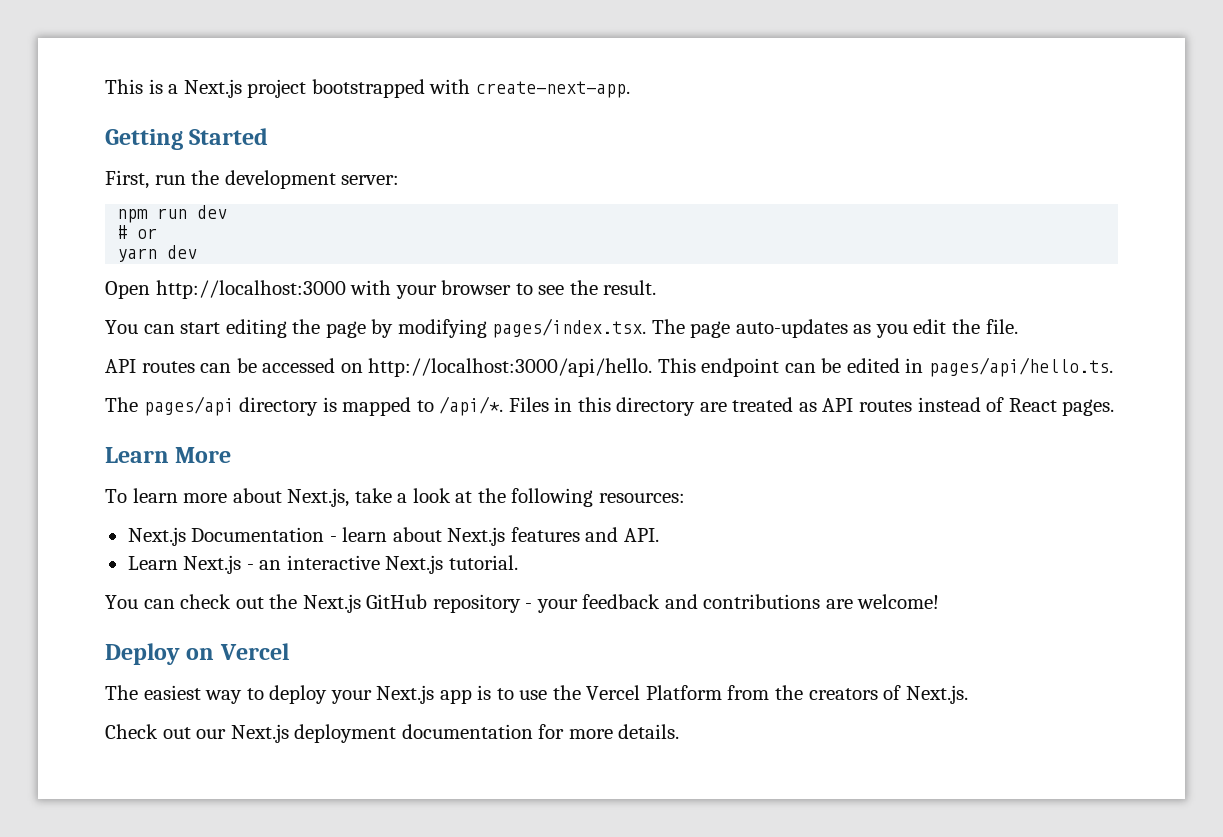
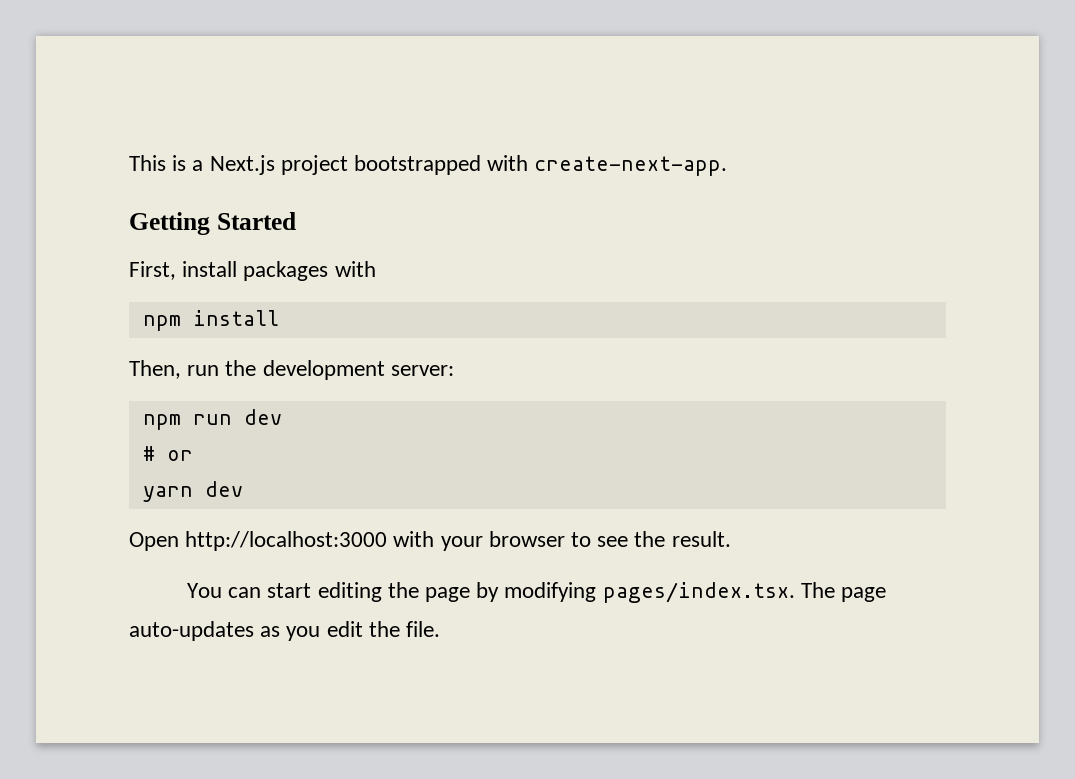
- First, run the development server:
+ First, install packages with
+ npm install
+ Then, run the development server:
- API routes can be accessed on http://localhost:3000/api/hello. This endpoint can be edited in pages/api/hello.ts.
- The pages/api directory is mapped to /api/*. Files in this directory are treated as API routes instead of React pages.
- Learn More
- To learn more about Next.js, take a look at the following resources:
- Next.js Documentation - learn about Next.js features and API.
- Learn Next.js - an interactive Next.js tutorial.
- You can check out the Next.js GitHub repository - your feedback and contributions are welcome!
- Deploy on Vercel
- The easiest way to deploy your Next.js app is to use the Vercel Platform from the creators of Next.js.
- Check out our Next.js deployment documentation for more details.

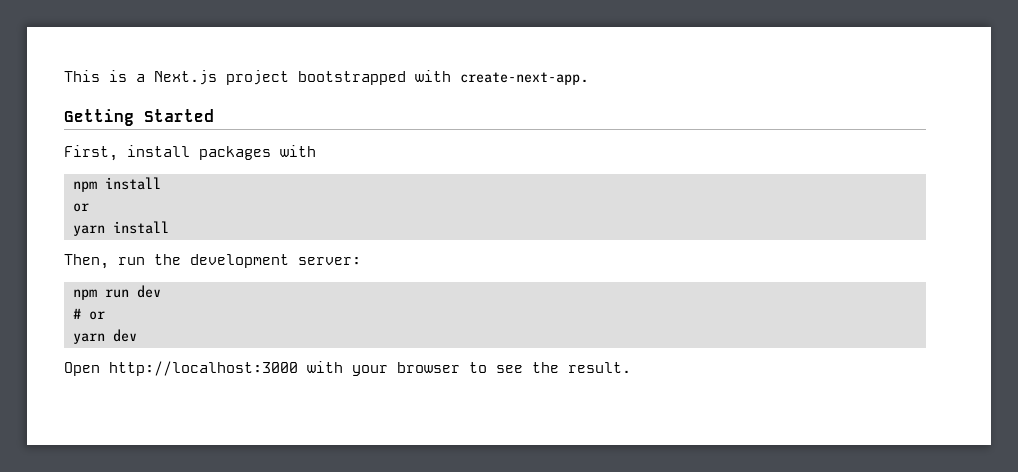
  npm install
+ or
+ yarn install
- You can start editing the page by modifying pages/index.tsx. The page auto-updates as you edit the file.

